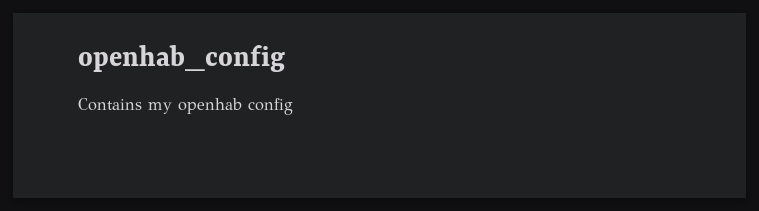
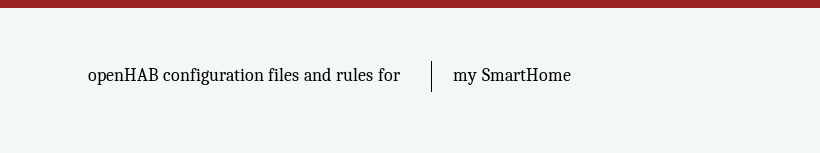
- openhab_config
- Contains my openhab config
+ openHAB configuration files and rules for my SmartHome

